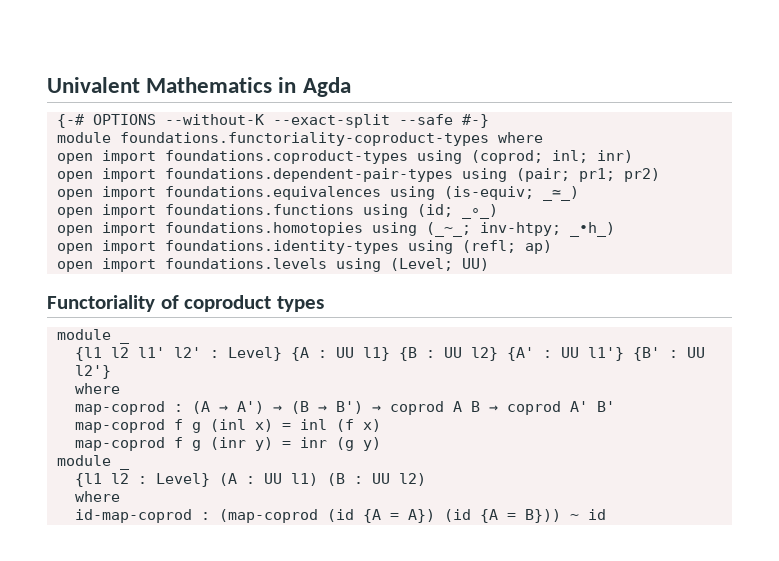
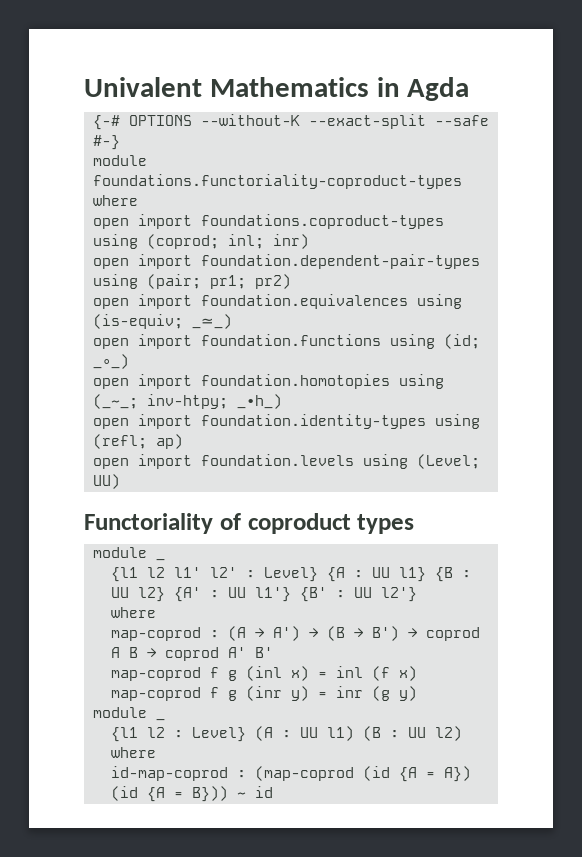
- open import foundations.dependent-pair-types using (pair; pr1; pr2)
+ open import foundation.dependent-pair-types using (pair; pr1; pr2)
- open import foundations.equivalences using (is-equiv; _≃_)
+ open import foundation.equivalences using (is-equiv; _≃_)
- open import foundations.functions using (id; _∘_)
+ open import foundation.functions using (id; _∘_)
- open import foundations.homotopies using (_~_; inv-htpy; _∙h_)
+ open import foundation.homotopies using (_~_; inv-htpy; _∙h_)
- open import foundations.identity-types using (refl; ap)
+ open import foundation.identity-types using (refl; ap)
- open import foundations.levels using (Level; UU)
+ open import foundation.levels using (Level; UU)

